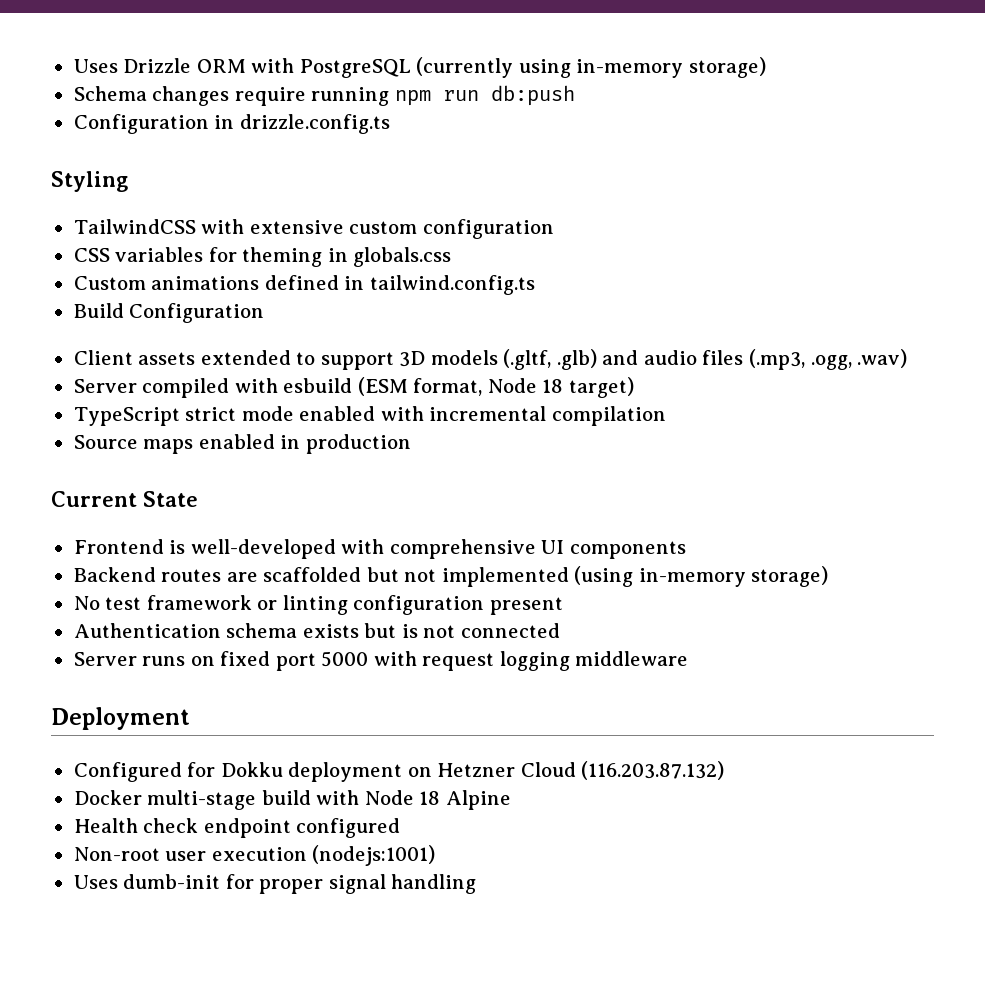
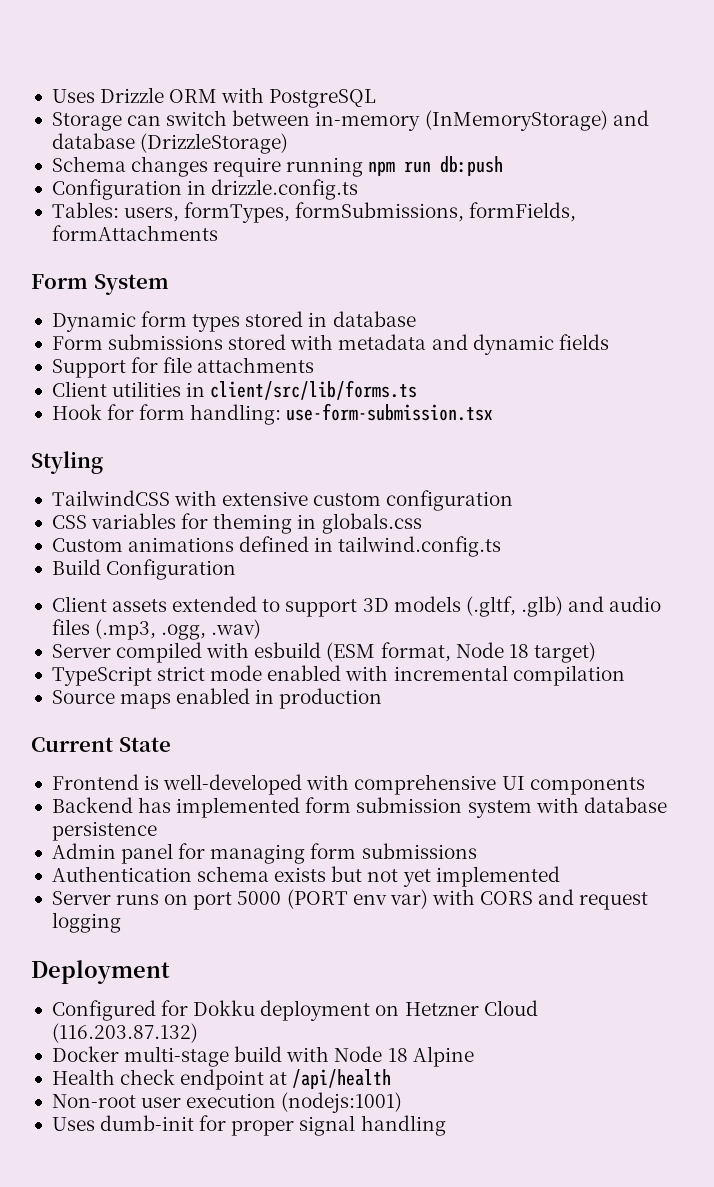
- Uses Drizzle ORM with PostgreSQL (currently using in-memory storage)
+ Uses Drizzle ORM with PostgreSQL
+ Storage can switch between in-memory (InMemoryStorage) and database (DrizzleStorage)
+ Tables: users, formTypes, formSubmissions, formFields, formAttachments
+ Form System
+ Dynamic form types stored in database
+ Form submissions stored with metadata and dynamic fields
+ Support for file attachments
+ Client utilities in client/src/lib/forms.ts
+ Hook for form handling: use-form-submission.tsx
- Backend routes are scaffolded but not implemented (using in-memory storage)
- No test framework or linting configuration present
+ Backend has implemented form submission system with database persistence
+ Admin panel for managing form submissions
- Authentication schema exists but is not connected
+ Authentication schema exists but not yet implemented
- Server runs on fixed port 5000 with request logging middleware
+ Server runs on port 5000 (PORT env var) with CORS and request logging
- Health check endpoint configured
+ Health check endpoint at /api/health

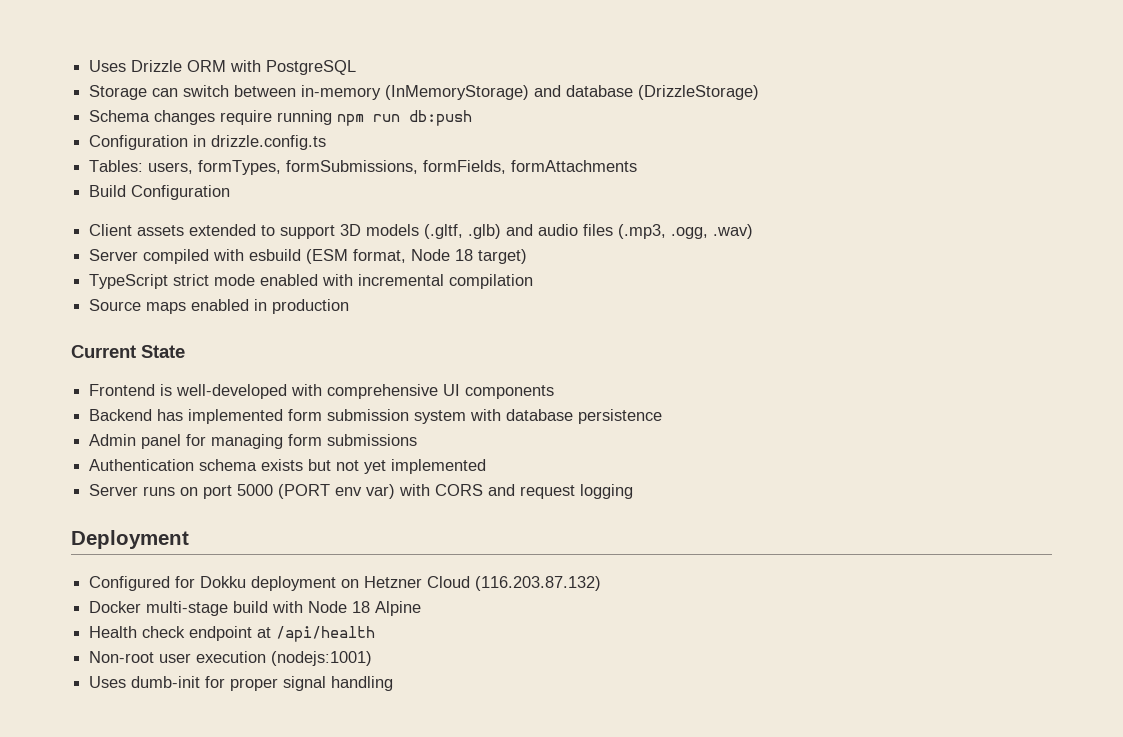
- Form System
- Dynamic form types stored in database
- Form submissions stored with metadata and dynamic fields
- Support for file attachments
- Client utilities in client/src/lib/forms.ts
- Hook for form handling: use-form-submission.tsx
- Styling
- TailwindCSS with extensive custom configuration
- CSS variables for theming in globals.css
- Custom animations defined in tailwind.config.ts

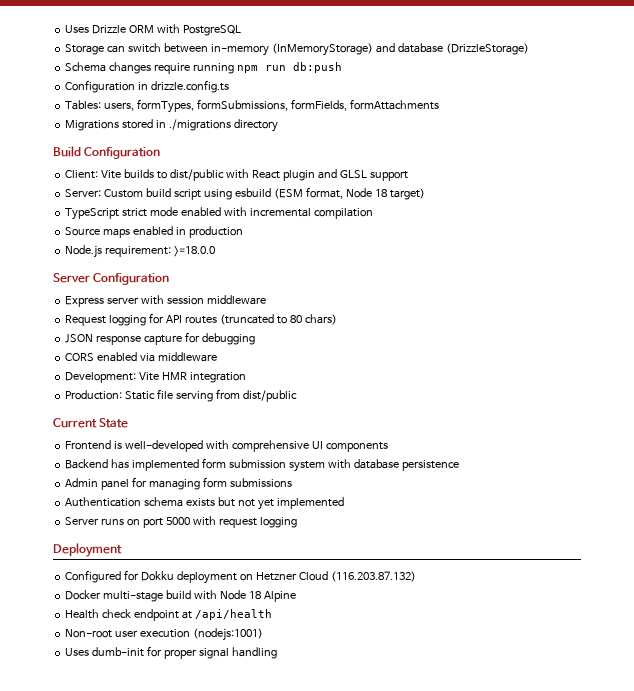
+ Migrations stored in ./migrations directory
  Build Configuration
- Client assets extended to support 3D models (.gltf, .glb) and audio files (.mp3, .ogg, .wav)
- Server compiled with esbuild (ESM format, Node 18 target)
+ Client: Vite builds to dist/public with React plugin and GLSL support
+ Server: Custom build script using esbuild (ESM format, Node 18 target)
+ Node.js requirement: >=18.0.0
+ Server Configuration
+ Express server with session middleware
+ Request logging for API routes (truncated to 80 chars)
+ JSON response capture for debugging
+ CORS enabled via middleware
+ Development: Vite HMR integration
+ Production: Static file serving from dist/public
- Server runs on port 5000 (PORT env var) with CORS and request logging
+ Server runs on port 5000 with request logging

